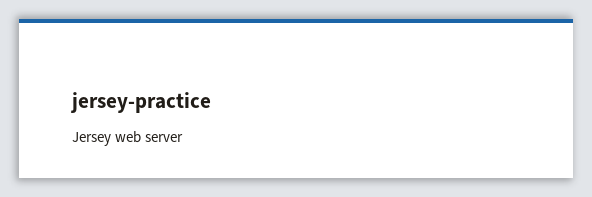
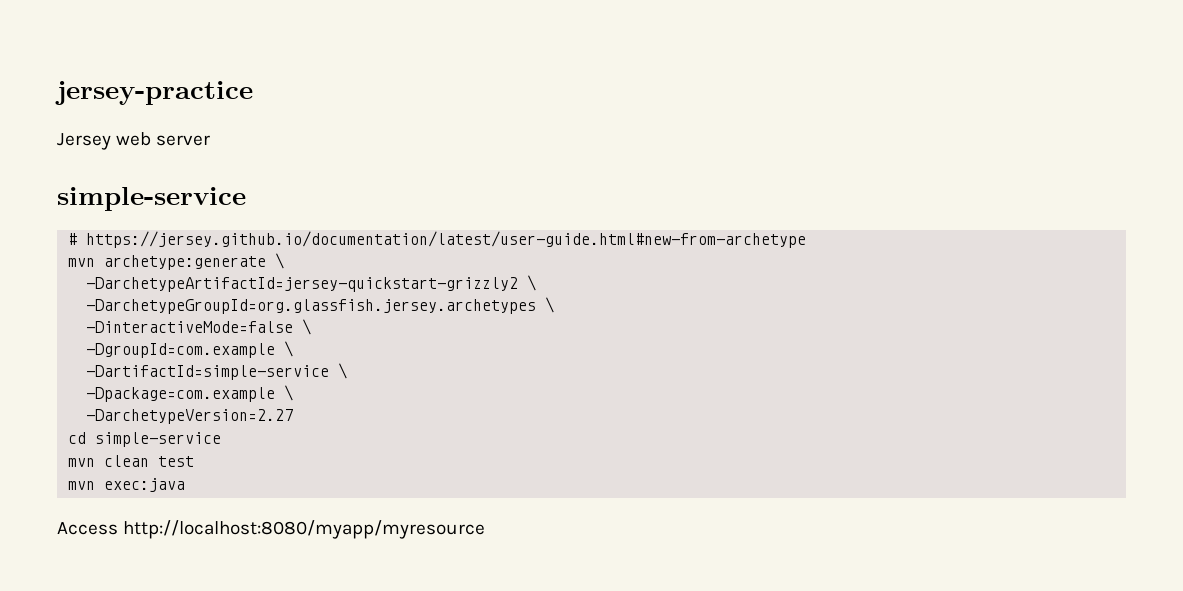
  Jersey web server
+ simple-service
+ # https://jersey.github.io/documentation/latest/user-guide.html#new-from-archetype
+ mvn archetype:generate \
+ -DarchetypeArtifactId=jersey-quickstart-grizzly2 \
+ -DarchetypeGroupId=org.glassfish.jersey.archetypes \
+ -DinteractiveMode=false \
+ -DgroupId=com.example \
+ -DartifactId=simple-service \
+ -Dpackage=com.example \
+ -DarchetypeVersion=2.27
+ cd simple-service
+ mvn clean test
+ mvn exec:java
+ Access http://localhost:8080/myapp/myresource

